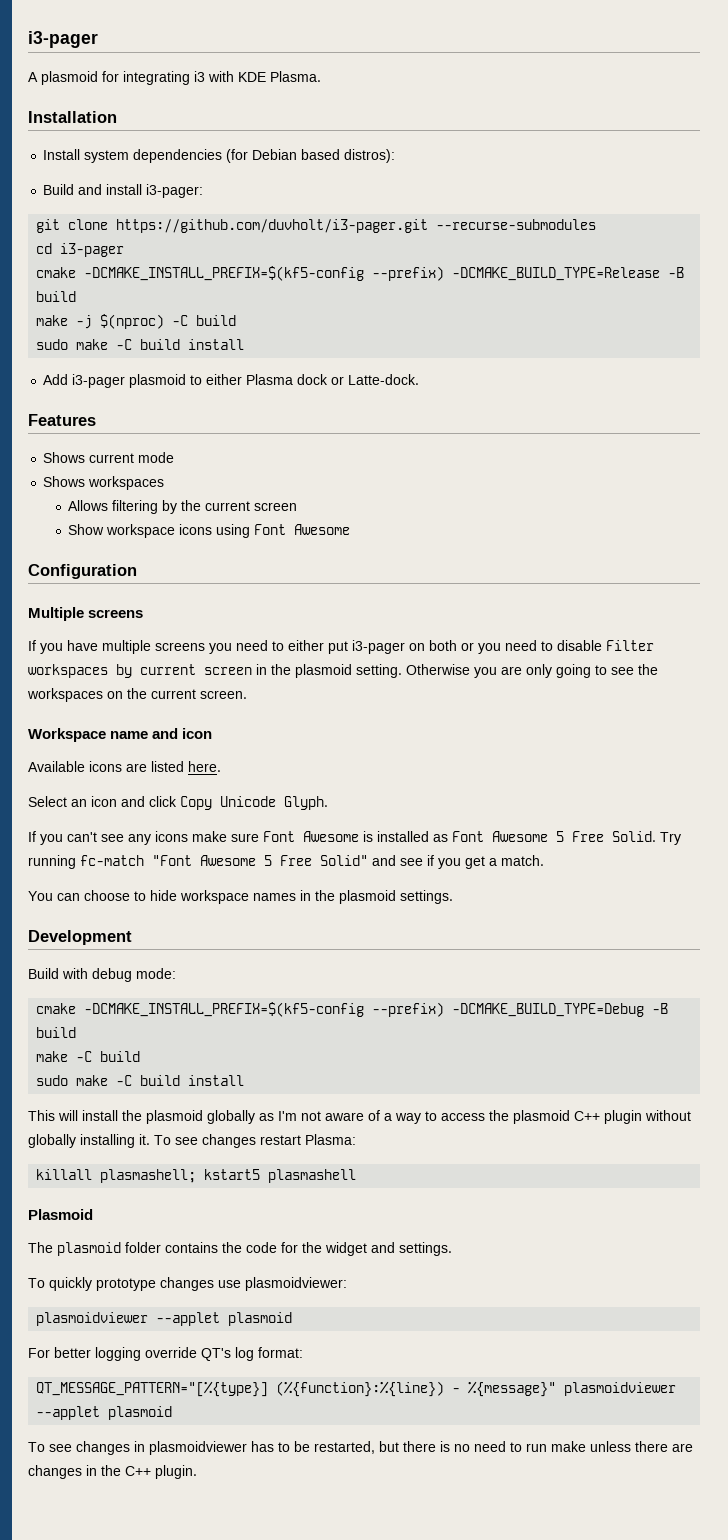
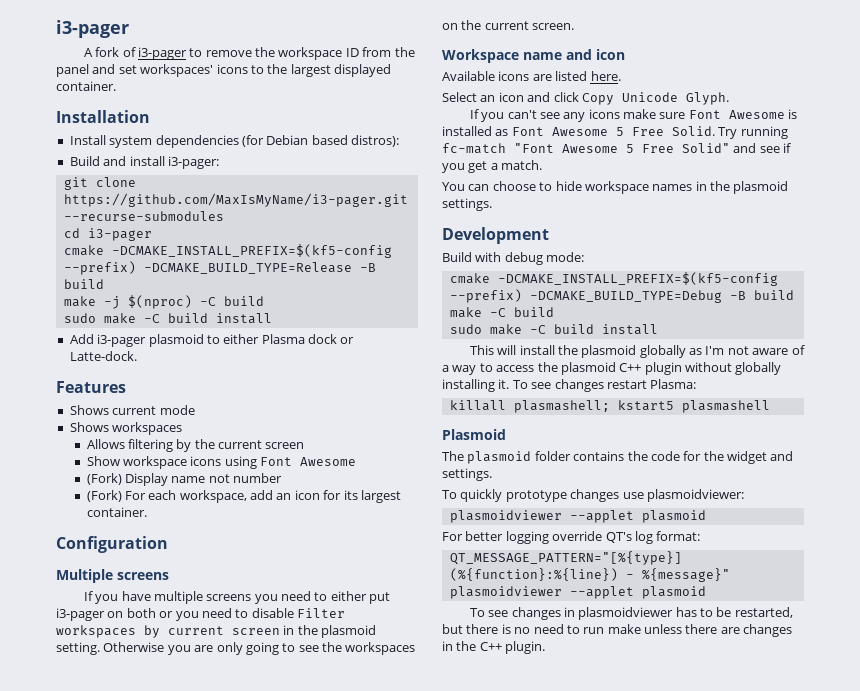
- A plasmoid for integrating i3 with KDE Plasma.
+ A fork of i3-pager to remove the workspace ID from the panel and set workspaces' icons to the largest displayed container.
- git clone https://github.com/duvholt/i3-pager.git --recurse-submodules
+ git clone https://github.com/MaxIsMyName/i3-pager.git --recurse-submodules
+ (Fork) Display name not number
+ (Fork) For each workspace, add an icon for its largest container.

